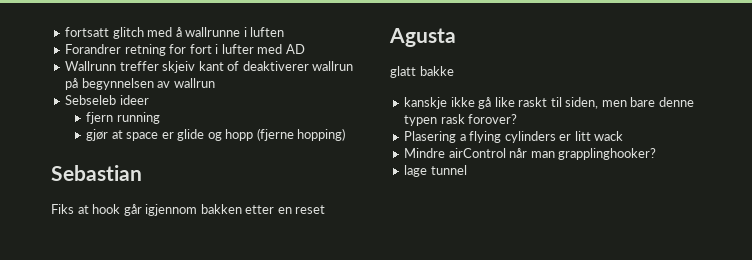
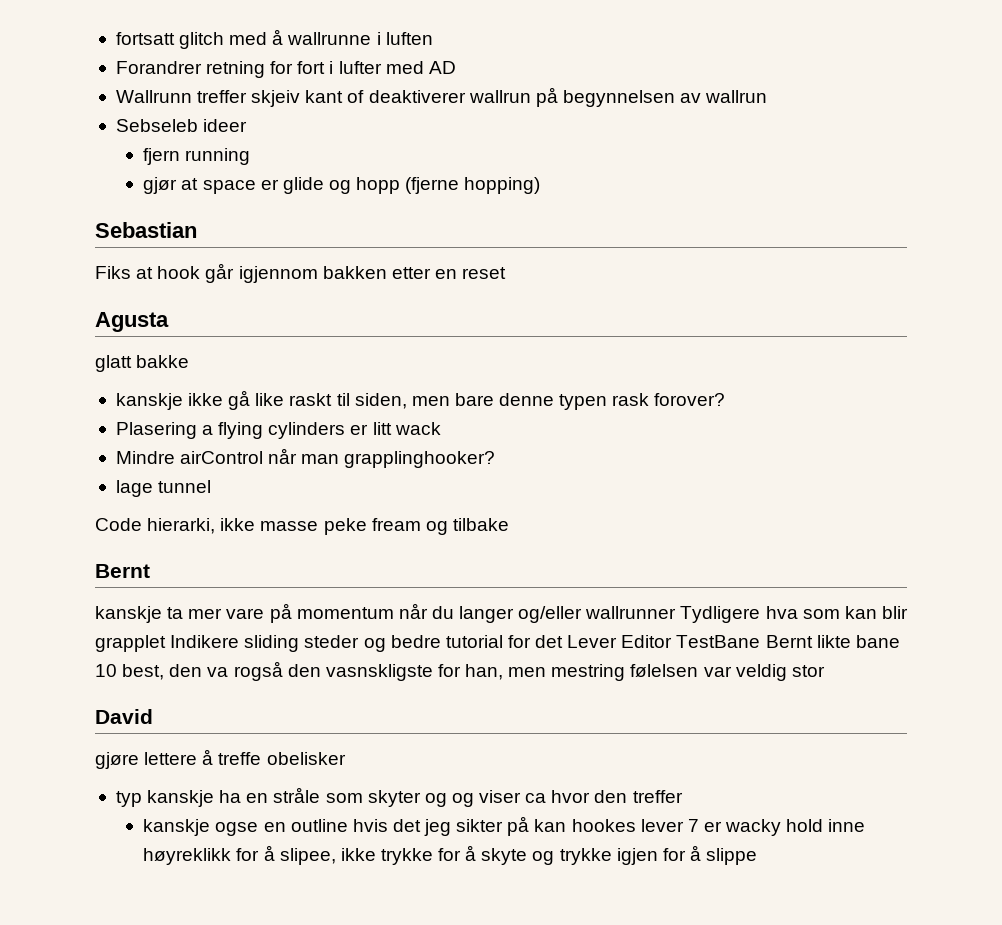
+ Code hierarki, ikke masse peke fream og tilbake
+ Bernt
+ kanskje ta mer vare på momentum når du langer og/eller wallrunner Tydligere hva som kan blir grapplet Indikere sliding steder og bedre tutorial for det Lever Editor TestBane Bernt likte bane 10 best, den va rogså den vasnskligste for han, men mestring følelsen var veldig stor
+ David
+ gjøre lettere å treffe obelisker
+ typ kanskje ha en stråle som skyter og og viser ca hvor den treffer
+ kanskje ogse en outline hvis det jeg sikter på kan hookes lever 7 er wacky hold inne høyreklikk for å slipee, ikke trykke for å skyte og trykke igjen for å slippe

